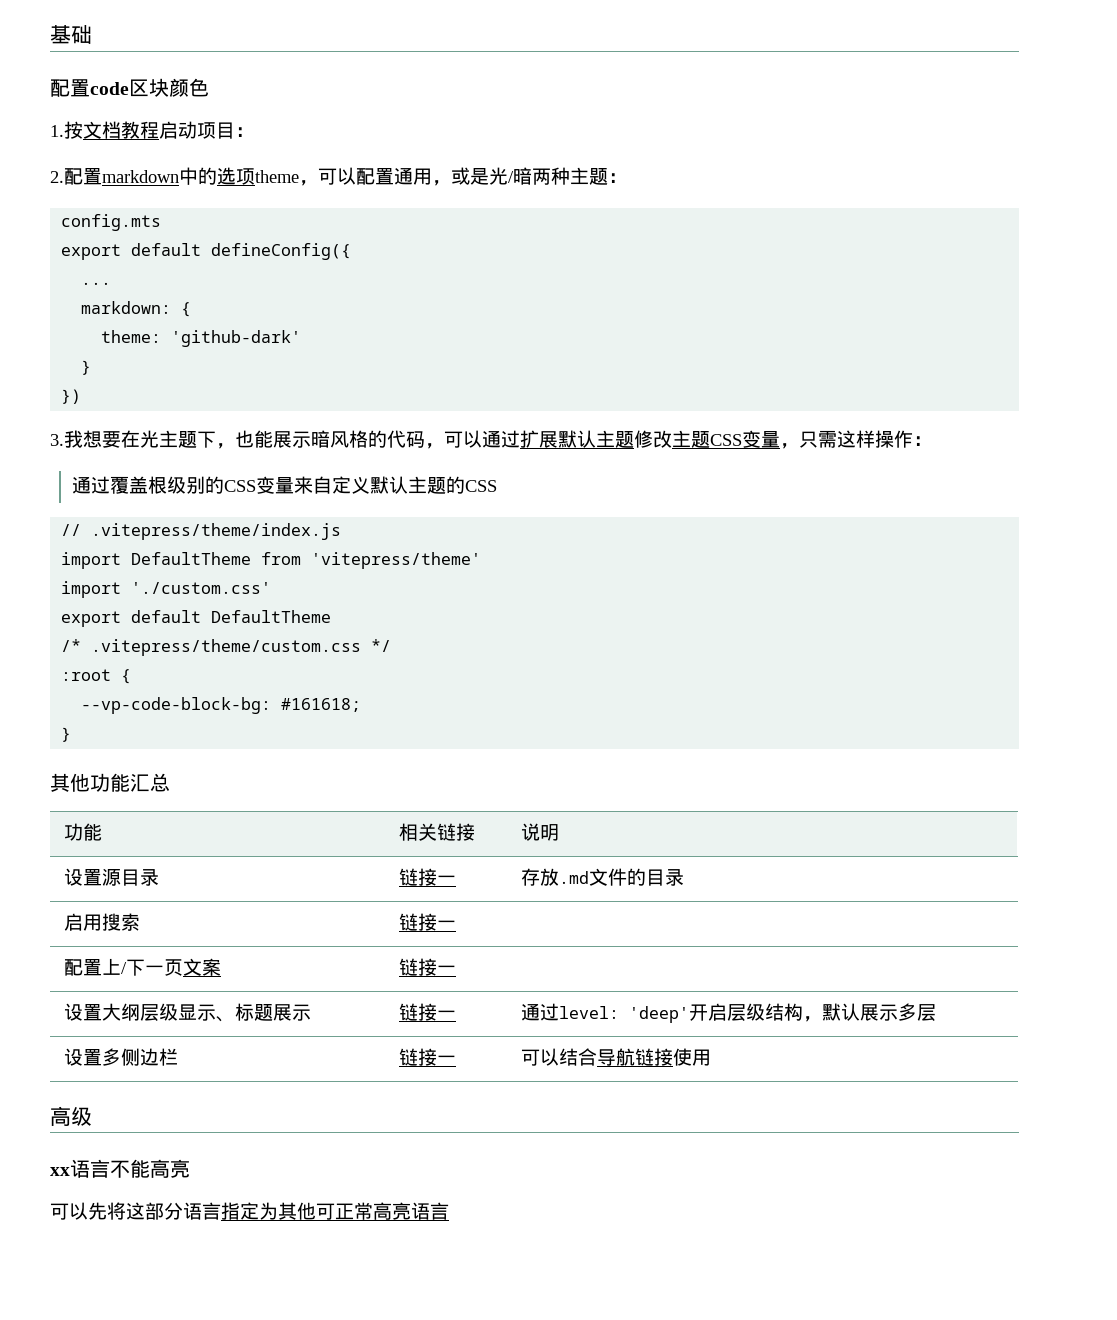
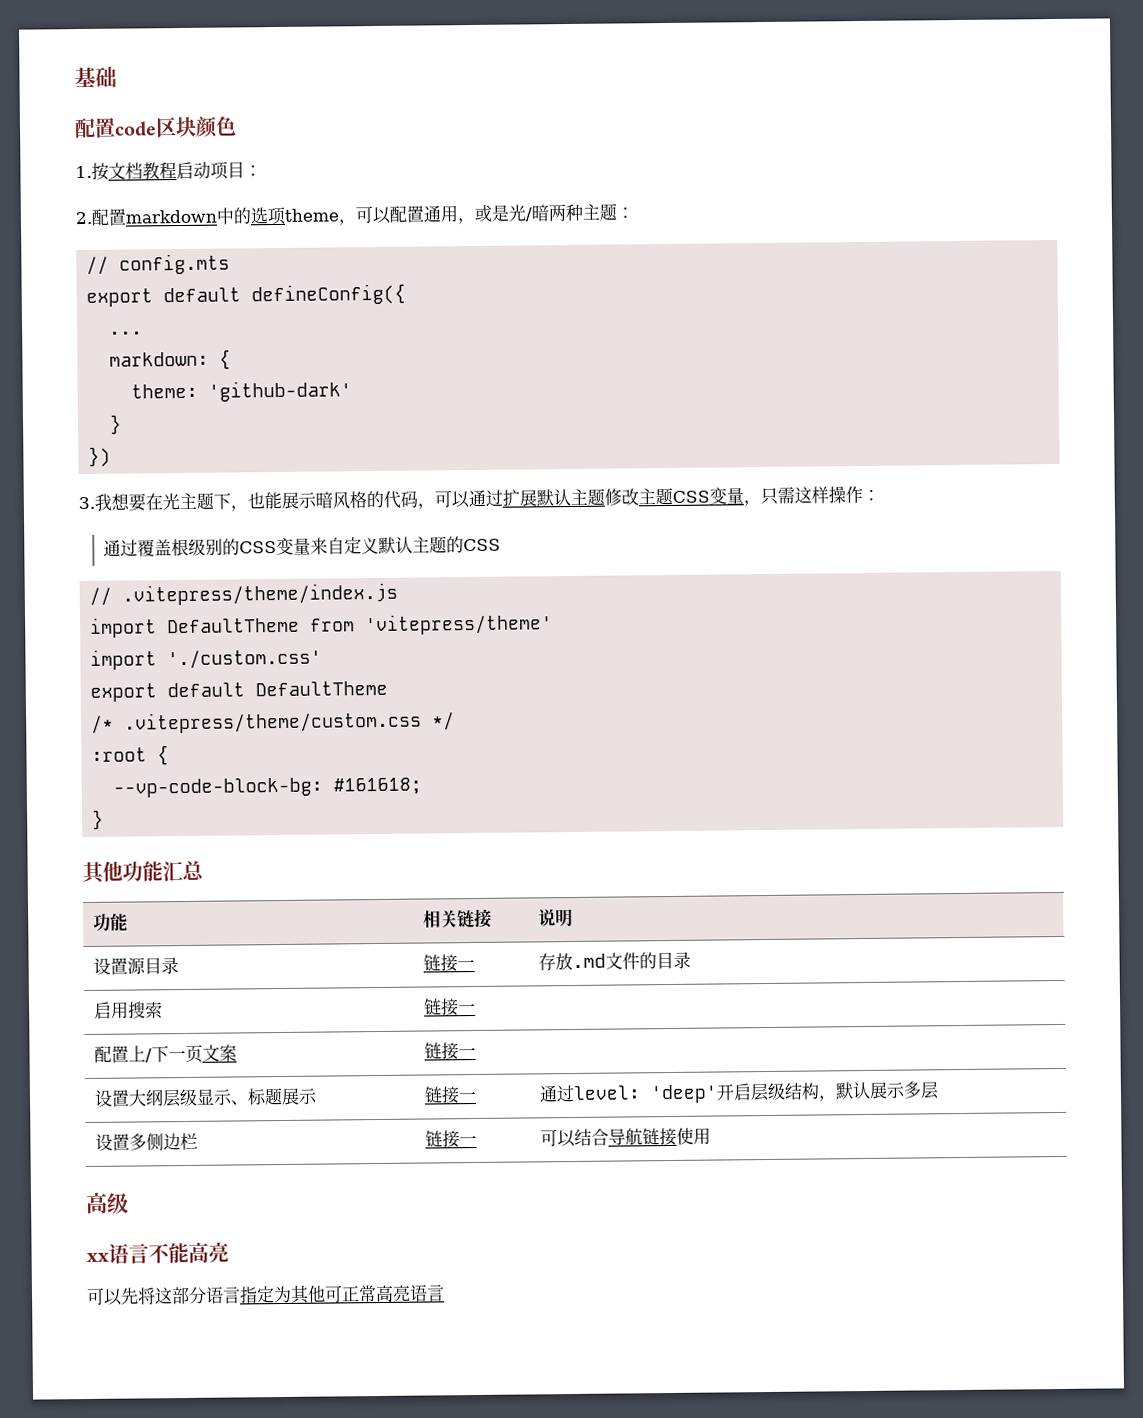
- config.mts
+ // config.mts

